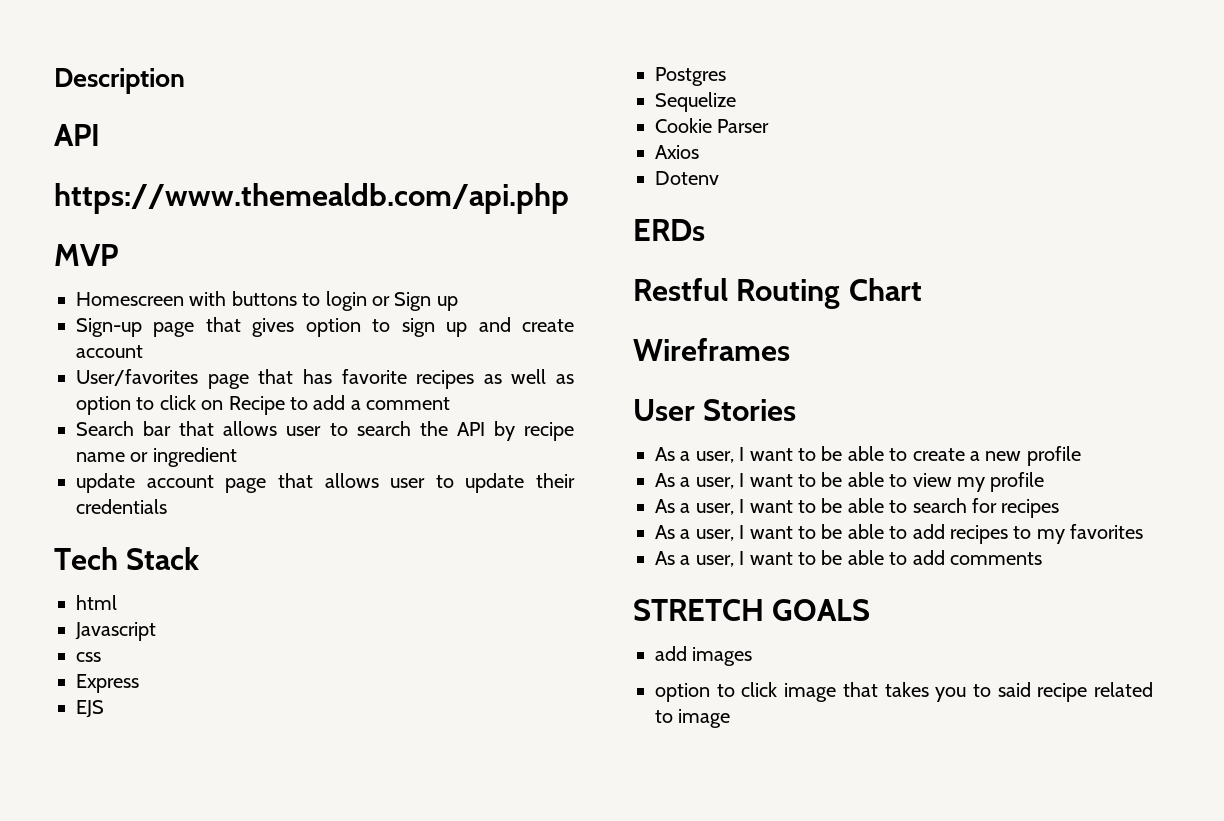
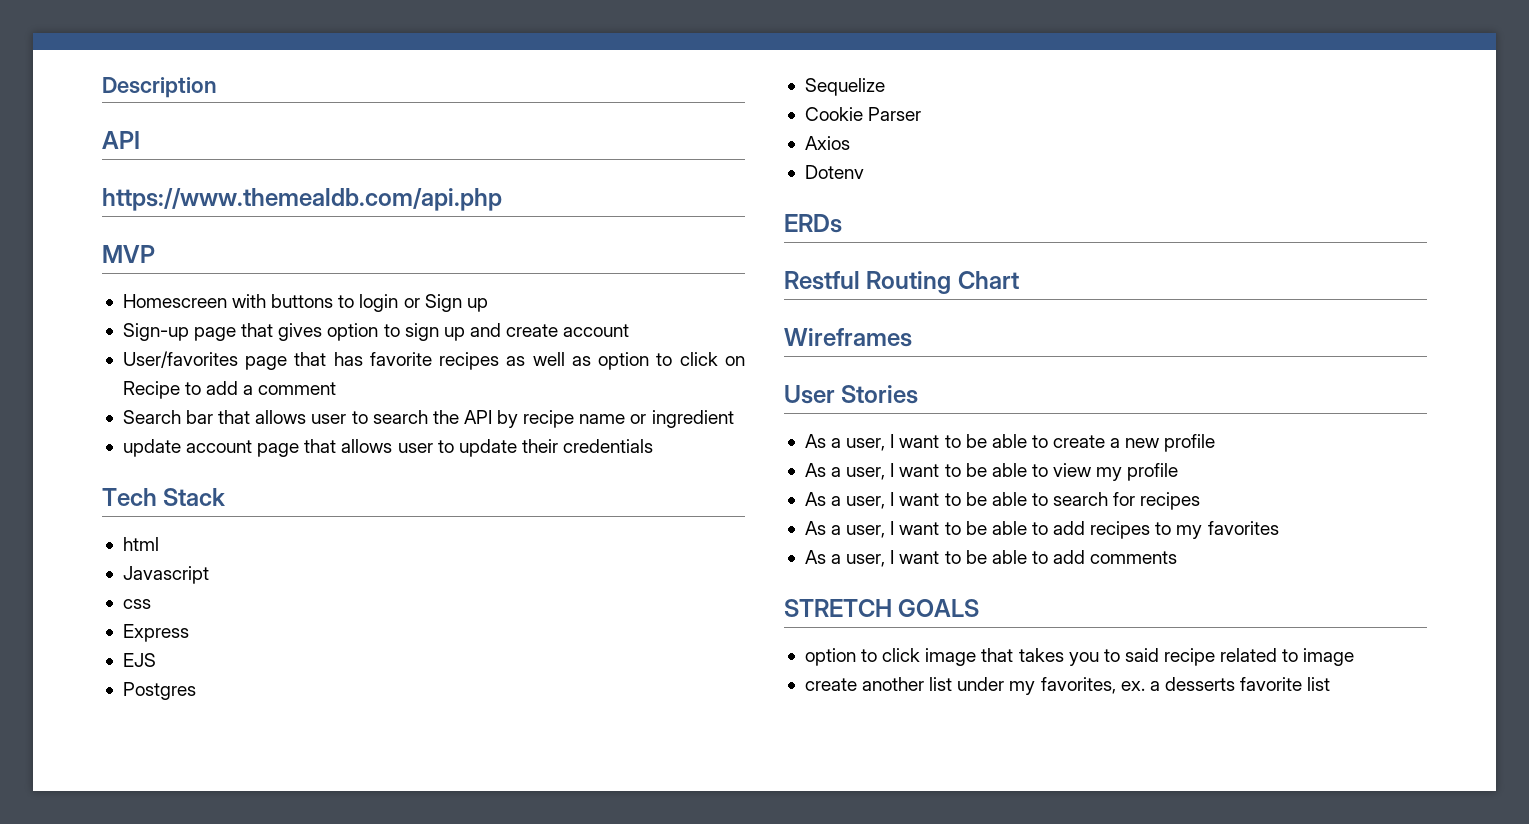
- add images
+ create another list under my favorites, ex. a desserts favorite list

